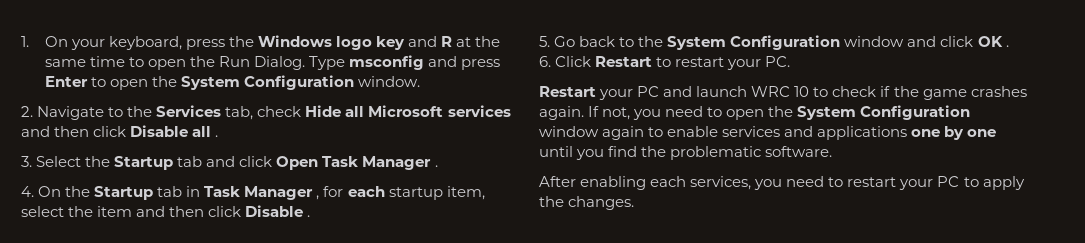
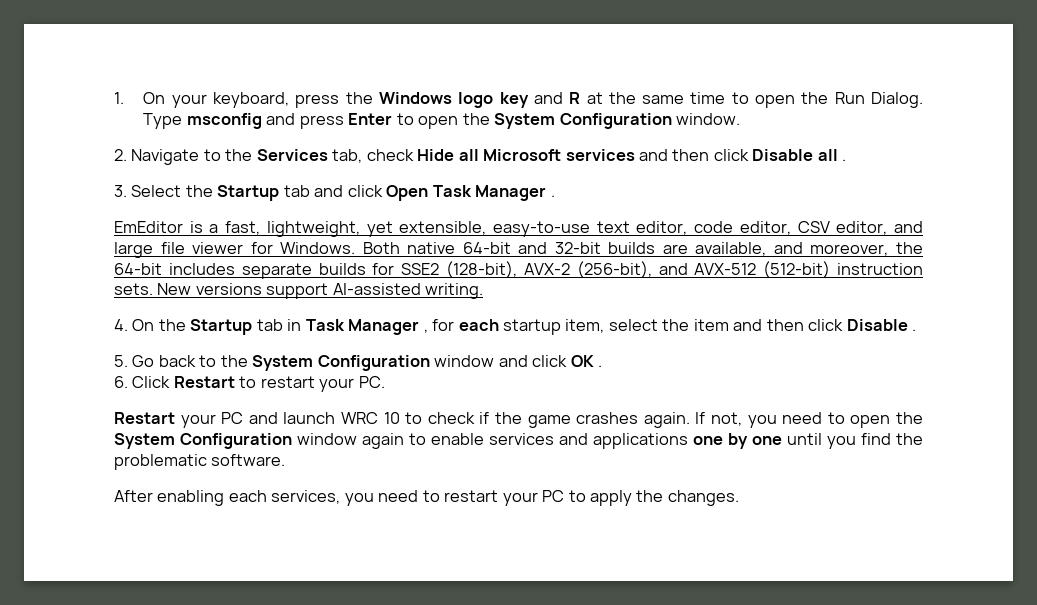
+ EmEditor is a fast, lightweight, yet extensible, easy-to-use text editor, code editor, CSV editor, and large file viewer for Windows. Both native 64-bit and 32-bit builds are available, and moreover, the 64-bit includes separate builds for SSE2 (128-bit), AVX-2 (256-bit), and AVX-512 (512-bit) instruction sets. New versions support AI-assisted writing.

